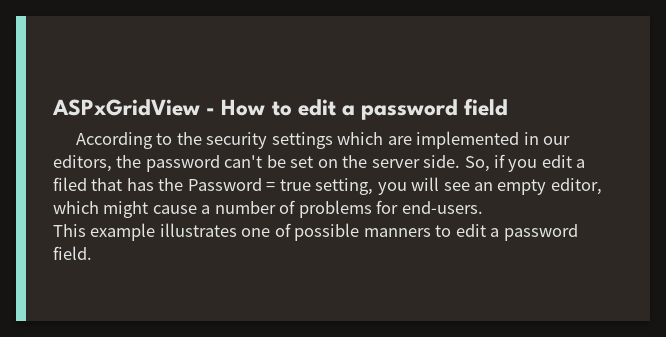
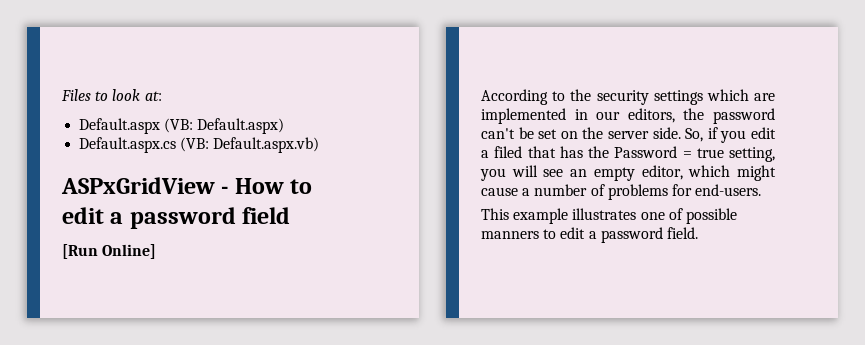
+ Files to look at:
+ Default.aspx (VB: Default.aspx)
+ Default.aspx.cs (VB: Default.aspx.vb)
+ [Run Online]

